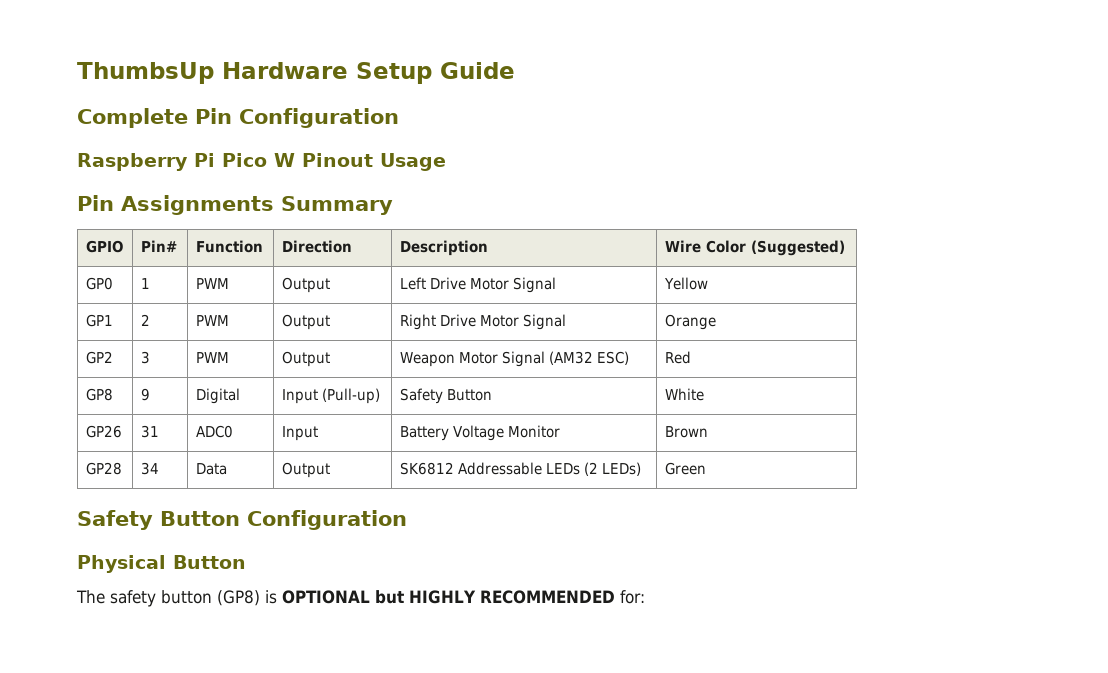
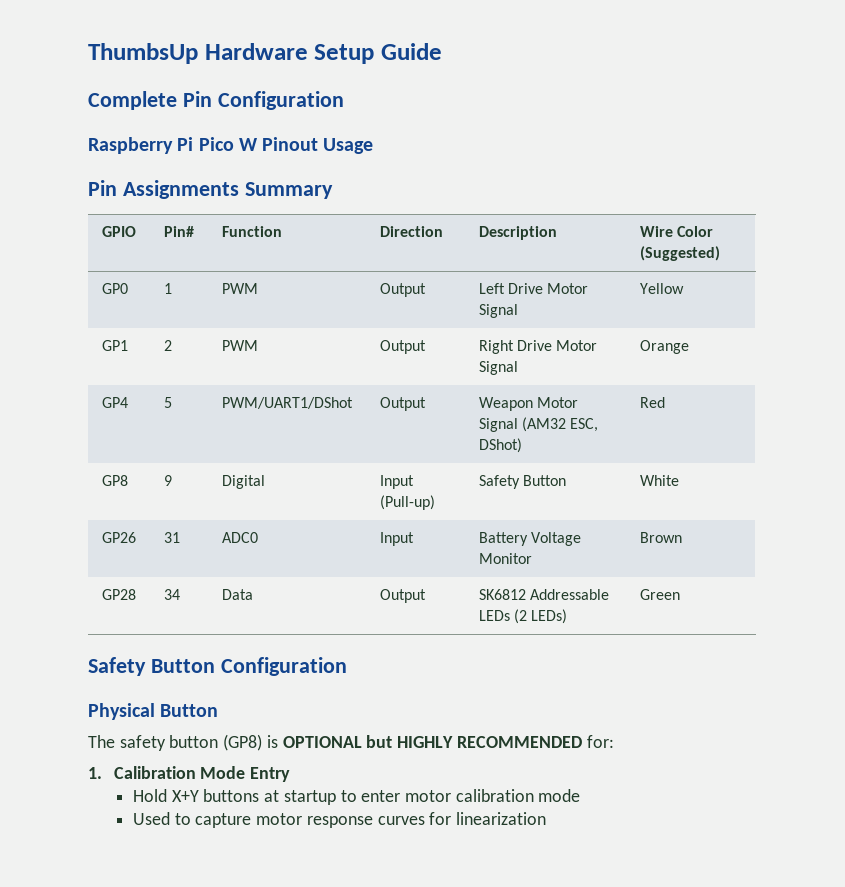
- GP2 | 3 | PWM | Output | Weapon Motor Signal (AM32 ESC) | Red
+ GP4 | 5 | PWM/UART1/DShot | Output | Weapon Motor Signal (AM32 ESC, DShot) | Red
+ 1. Calibration Mode Entry
+ Hold X+Y buttons at startup to enter motor calibration mode
+ Used to capture motor response curves for linearization

